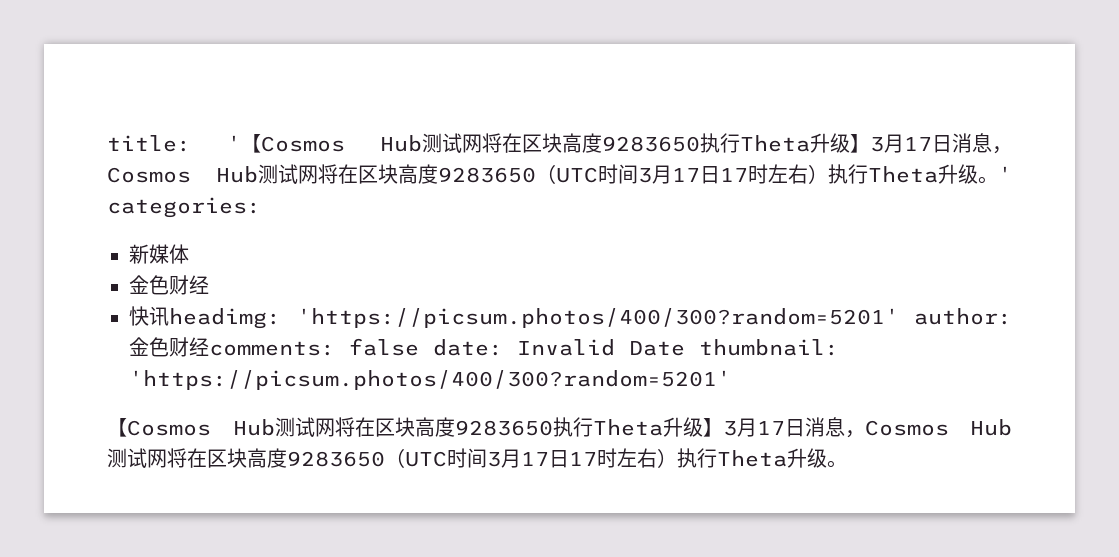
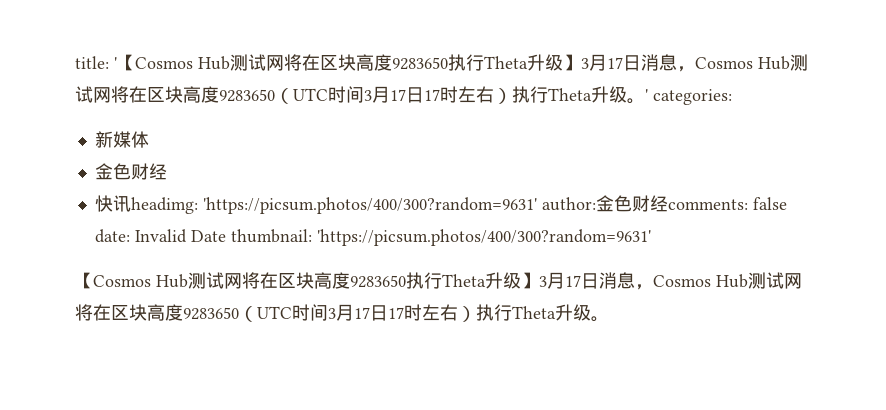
- 快讯headimg: 'https://picsum.photos/400/300?random=5201' author:金色财经comments: false date: Invalid Date thumbnail: 'https://picsum.photos/400/300?random=5201'
+ 快讯headimg: 'https://picsum.photos/400/300?random=9631' author:金色财经comments: false date: Invalid Date thumbnail: 'https://picsum.photos/400/300?random=9631'

